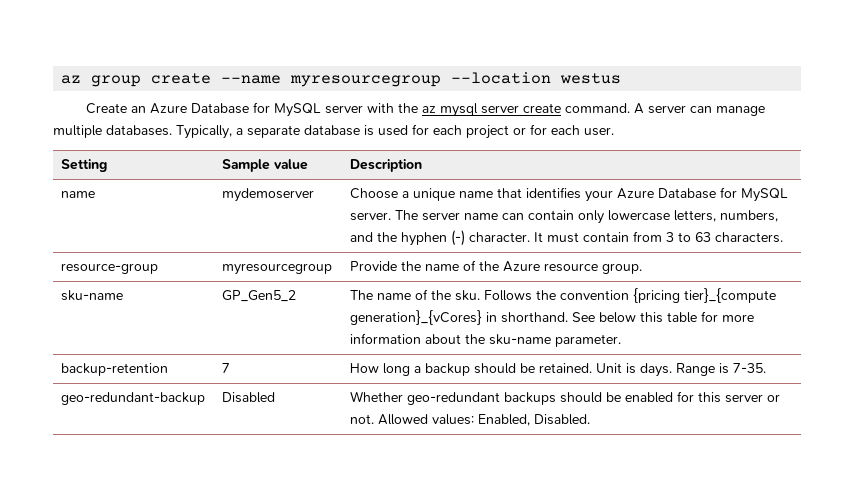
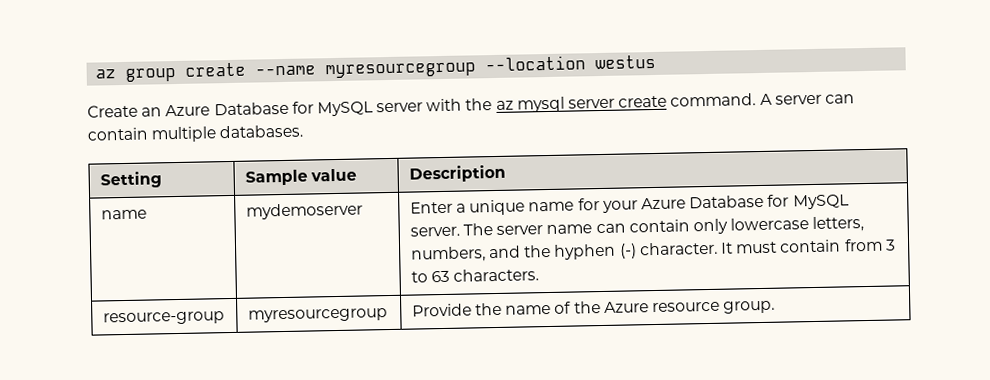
- A server can manage multiple databases. Typically, a separate database is used for each project or for each user.
+ A server can contain multiple databases.
- name | mydemoserver | Choose a unique name that identifies your Azure Database for MySQL server. The server name can contain only lowercase letters, numbers, and the hyphen (-) character. It must contain from 3 to 63 characters.
+ name | mydemoserver | Enter a unique name for your Azure Database for MySQL server. The server name can contain only lowercase letters, numbers, and the hyphen (-) character. It must contain from 3 to 63 characters.
- sku-name | GP_Gen5_2 | The name of the sku. Follows the convention {pricing tier}_{compute generation}_{vCores} in shorthand. See below this table for more information about the sku-name parameter.
- backup-retention | 7 | How long a backup should be retained. Unit is days. Range is 7-35.
- geo-redundant-backup | Disabled | Whether geo-redundant backups should be enabled for this server or not. Allowed values: Enabled, Disabled.

